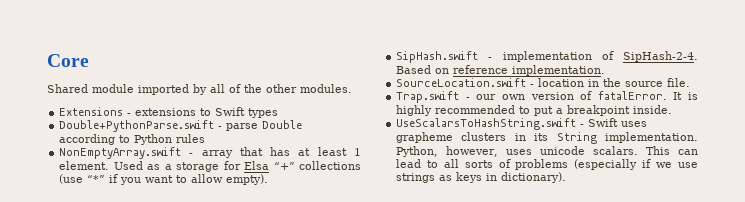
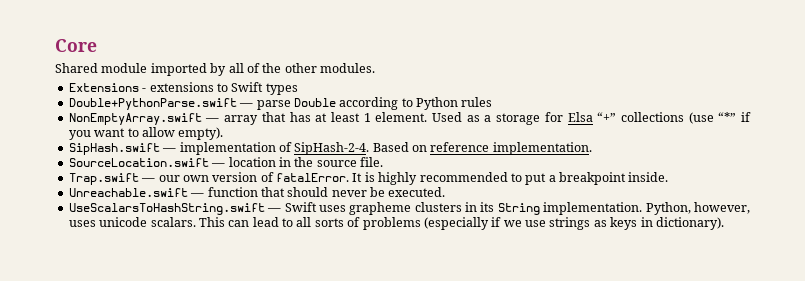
- Double+PythonParse.swift - parse Double according to Python rules
+ Double+PythonParse.swift — parse Double according to Python rules
- NonEmptyArray.swift - array that has at least 1 element.
+ NonEmptyArray.swift — array that has at least 1 element.
- SipHash.swift - implementation of SipHash-2-4.
+ SipHash.swift — implementation of SipHash-2-4.
- SourceLocation.swift - location in the source file.
+ SourceLocation.swift — location in the source file.
- Trap.swift - our own version of fatalError.
+ Trap.swift — our own version of fatalError.
+ Unreachable.swift — function that should never be executed.
- UseScalarsToHashString.swift - Swift uses grapheme clusters in its String implementation.
+ UseScalarsToHashString.swift — Swift uses grapheme clusters in its String implementation.

